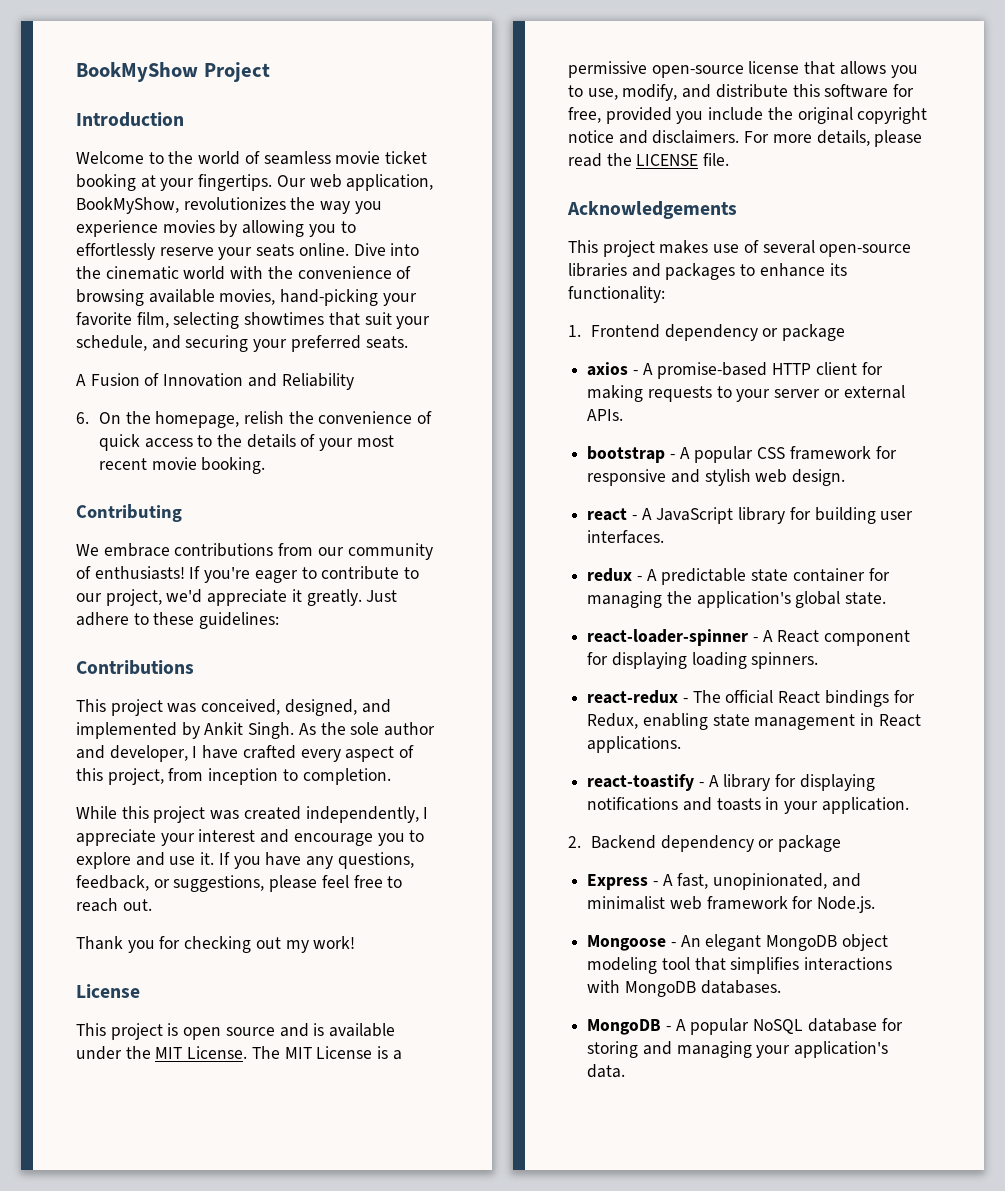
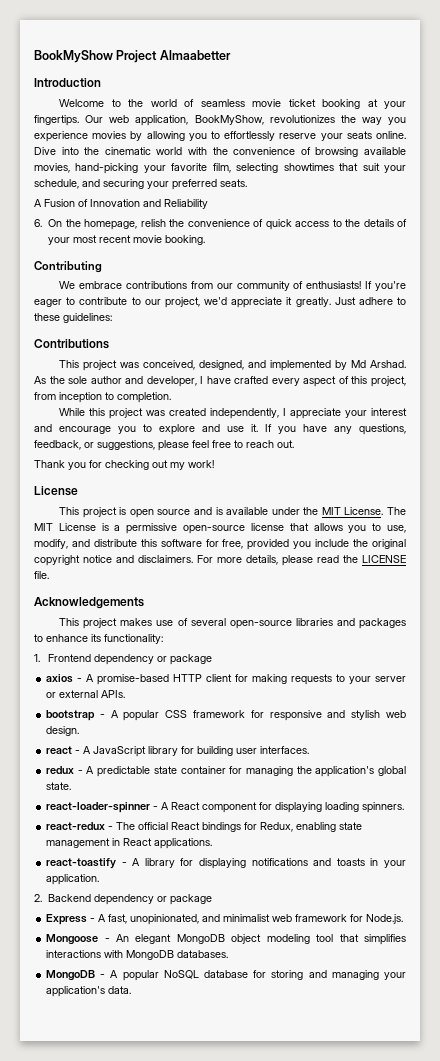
- BookMyShow Project
+ BookMyShow Project Almaabetter
- This project was conceived, designed, and implemented by Ankit Singh.
+ This project was conceived, designed, and implemented by Md Arshad.

